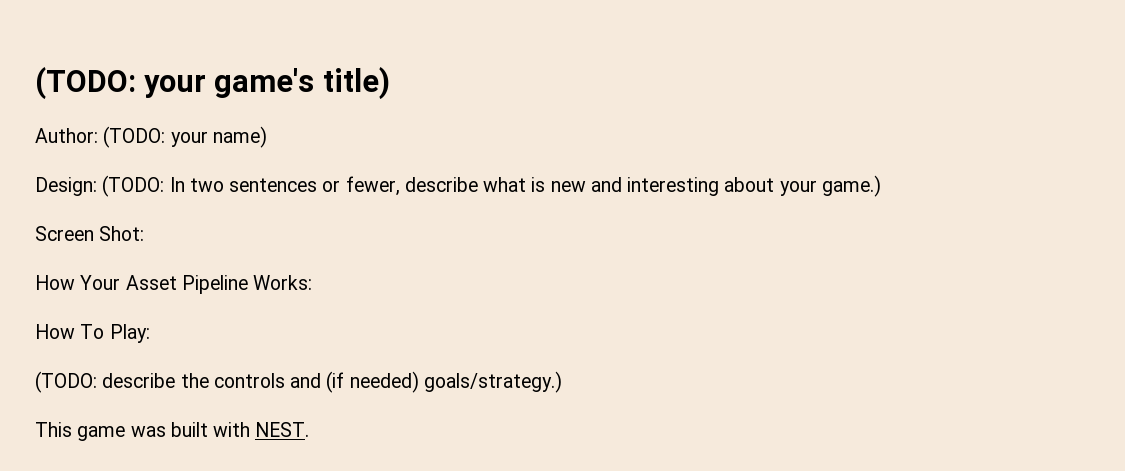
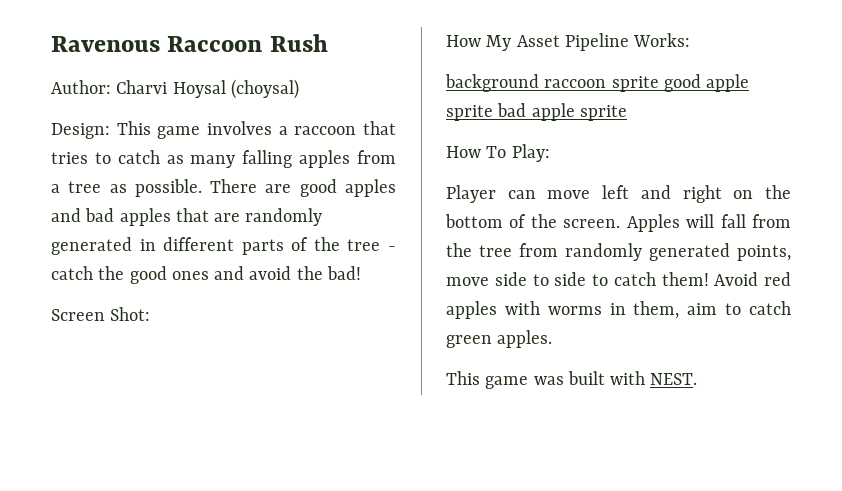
- (TODO: your game's title)
- Author: (TODO: your name)
- Design: (TODO: In two sentences or fewer, describe what is new and interesting about your game.)
+ Ravenous Raccoon Rush
+ Author: Charvi Hoysal (choysal)
+ Design: This game involves a raccoon that tries to catch as many falling apples from a tree as possible. There are good apples and bad apples that are randomly generated in different parts of the tree - catch the good ones and avoid the bad!
- How Your Asset Pipeline Works:
+ How My Asset Pipeline Works:
+ background raccoon sprite good apple sprite bad apple sprite
  How To Play:
- (TODO: describe the controls and (if needed) goals/strategy.)
+ Player can move left and right on the bottom of the screen. Apples will fall from the tree from randomly generated points, move side to side to catch them! Avoid red apples with worms in them, aim to catch green apples.

